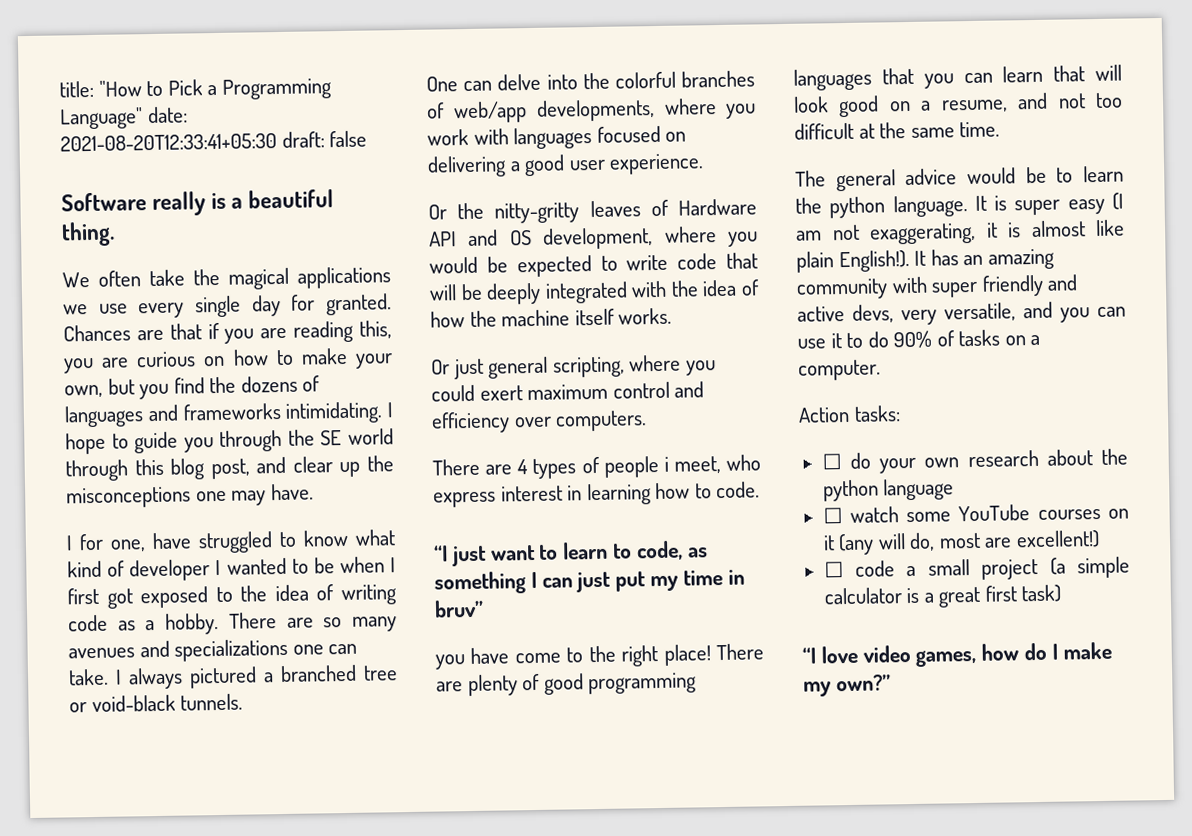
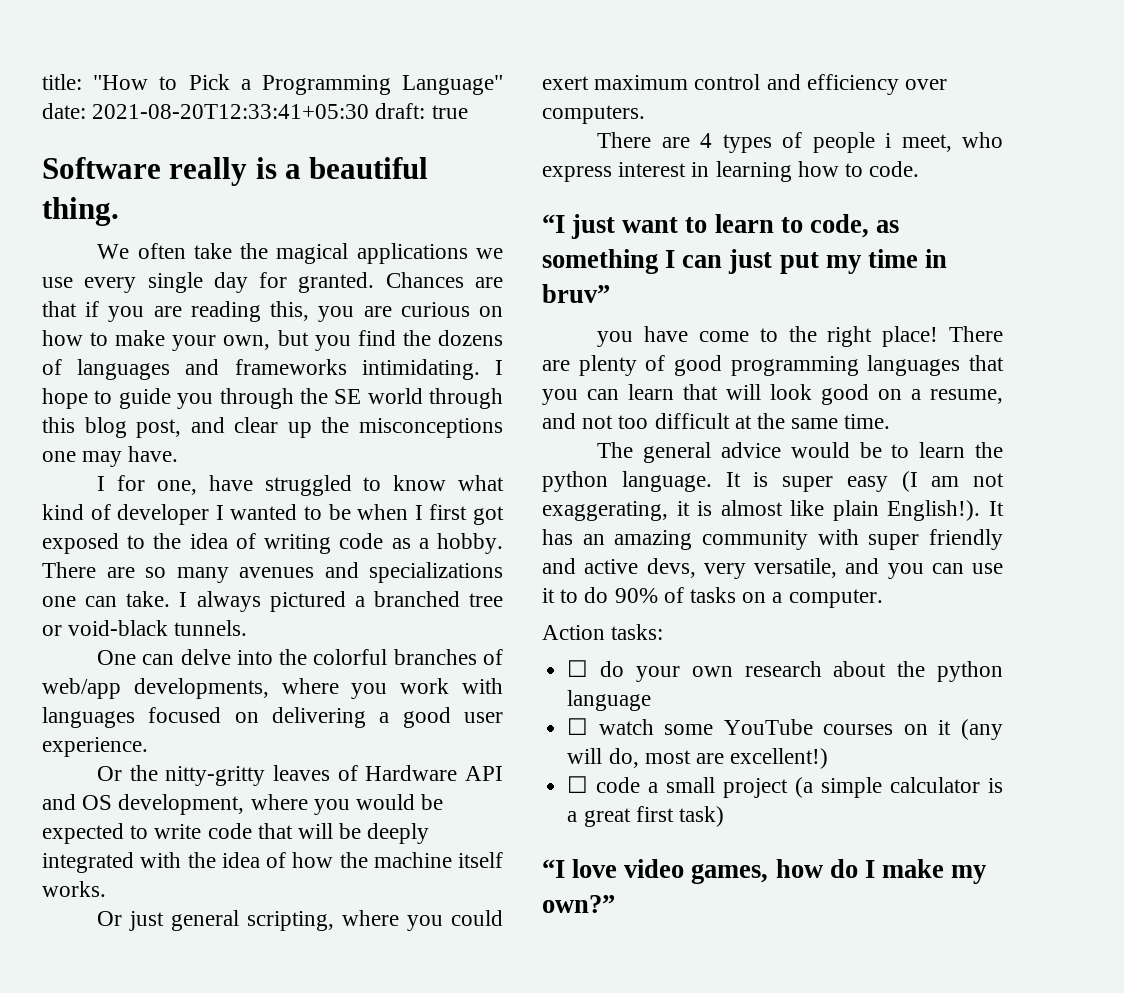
- title: "How to Pick a Programming Language" date: 2021-08-20T12:33:41+05:30 draft: false
+ title: "How to Pick a Programming Language" date: 2021-08-20T12:33:41+05:30 draft: true

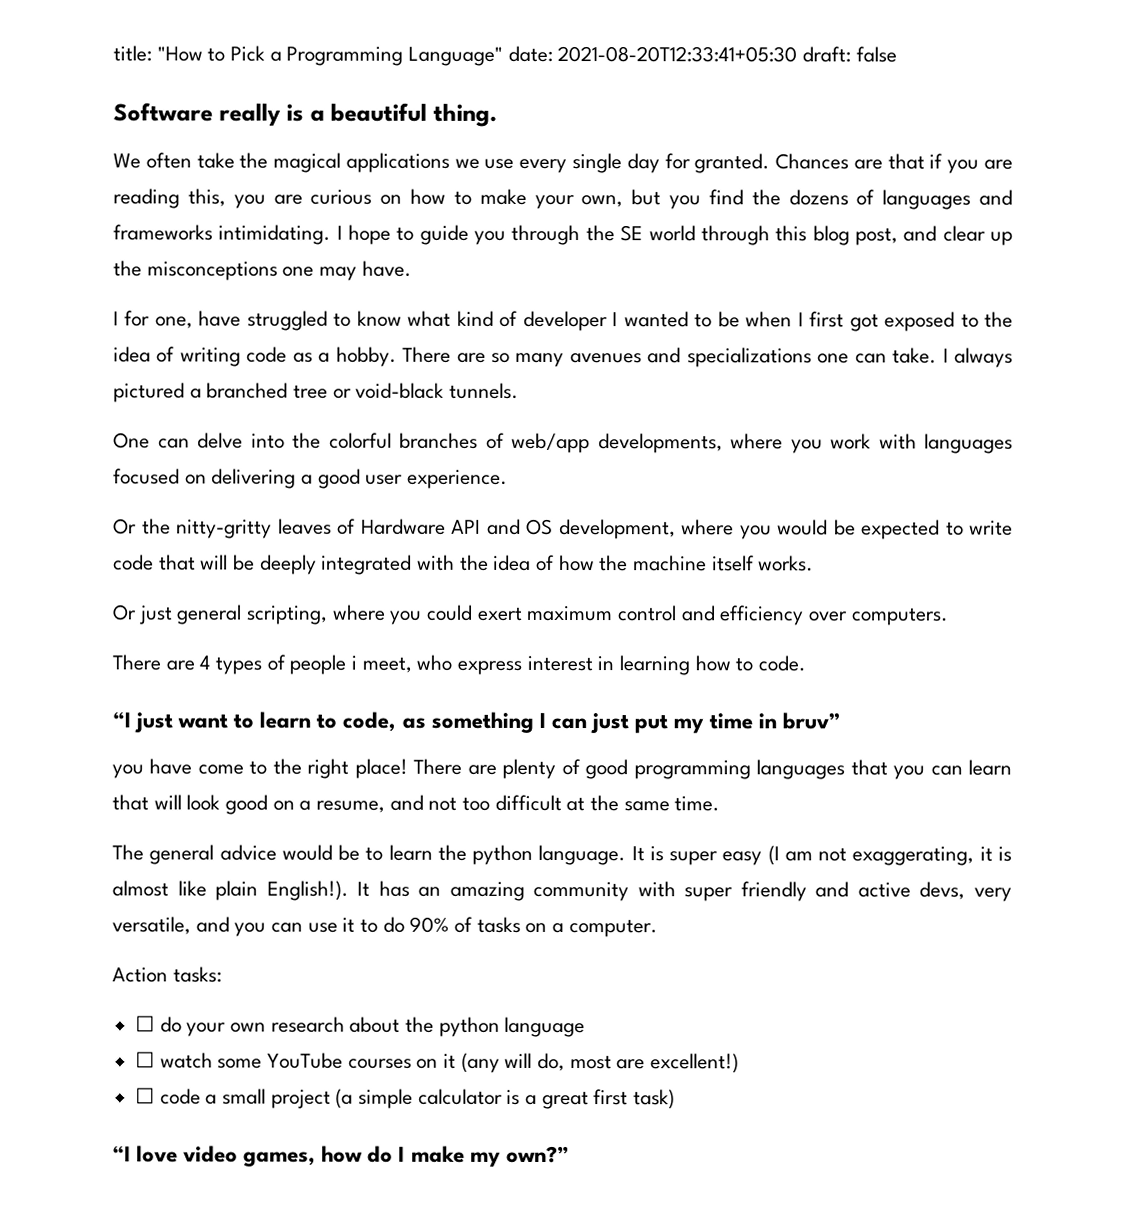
- title: "How to Pick a Programming Language" date: 2021-08-20T12:33:41+05:30 draft: true
+ title: "How to Pick a Programming Language" date: 2021-08-20T12:33:41+05:30 draft: false

